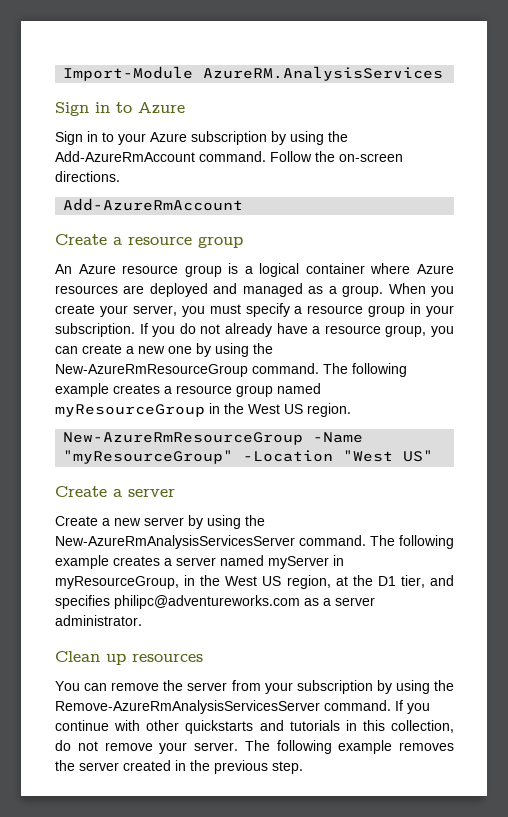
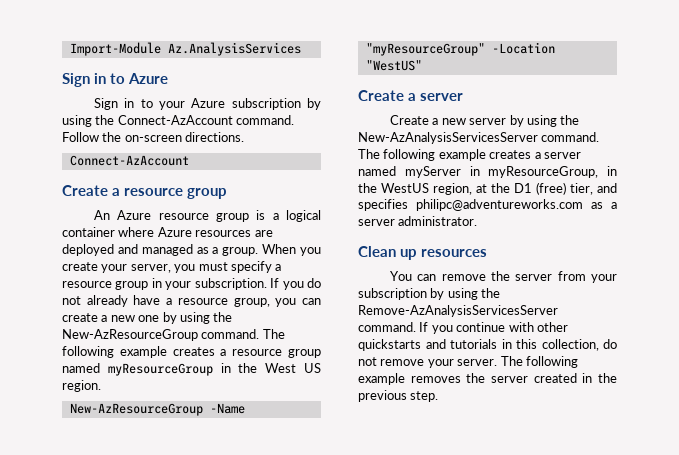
- Import-Module AzureRM.AnalysisServices
+ Import-Module Az.AnalysisServices
- Sign in to your Azure subscription by using the Add-AzureRmAccount command.
+ Sign in to your Azure subscription by using the Connect-AzAccount command.
  Follow the on-screen directions.
- Add-AzureRmAccount
+ Connect-AzAccount
- If you do not already have a resource group, you can create a new one by using the New-AzureRmResourceGroup command.
+ If you do not already have a resource group, you can create a new one by using the New-AzResourceGroup command.
- New-AzureRmResourceGroup -Name "myResourceGroup" -Location "West US"
+ New-AzResourceGroup -Name "myResourceGroup" -Location "WestUS"
- Create a new server by using the New-AzureRmAnalysisServicesServer command.
+ Create a new server by using the New-AzAnalysisServicesServer command.
- The following example creates a server named myServer in myResourceGroup, in the West US region, at the D1 tier, and specifies philipc@adventureworks.com as a server administrator.
+ The following example creates a server named myServer in myResourceGroup, in the WestUS region, at the D1 (free) tier, and specifies philipc@adventureworks.com as a server administrator.
- You can remove the server from your subscription by using the Remove-AzureRmAnalysisServicesServer command.
+ You can remove the server from your subscription by using the Remove-AzAnalysisServicesServer command.

